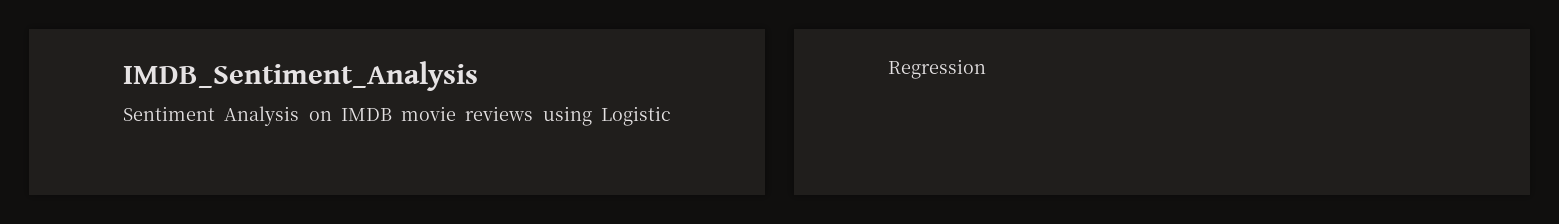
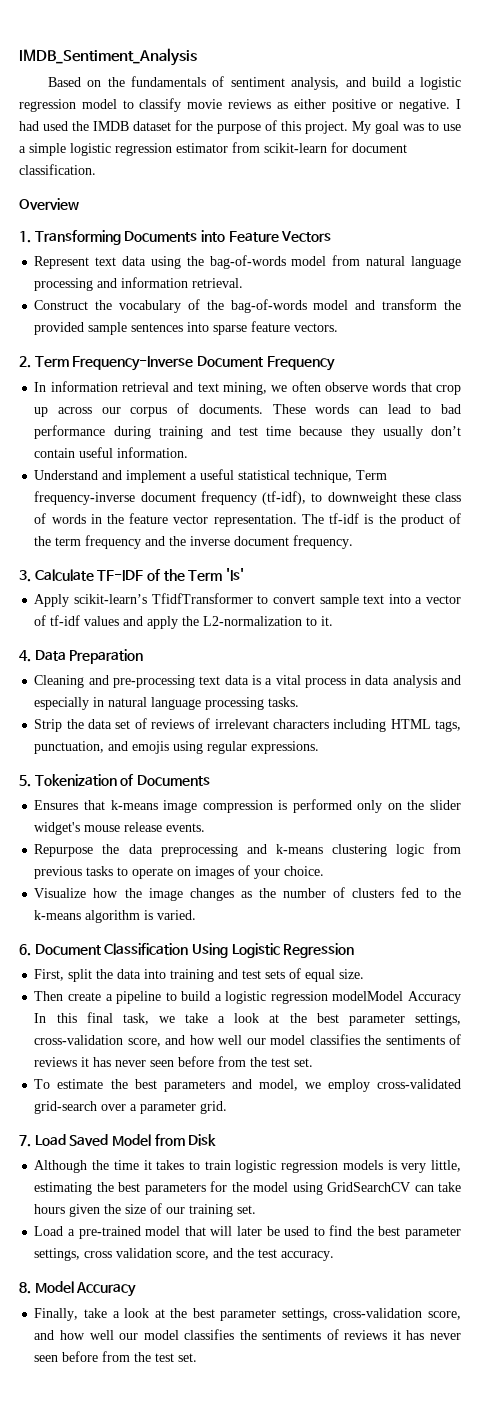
- Sentiment Analysis on IMDB movie reviews using Logistic Regression
+ Based on the fundamentals of sentiment analysis, and build a logistic regression model to classify movie reviews as either positive or negative. I had used the IMDB dataset for the purpose of this project. My goal was to use a simple logistic regression estimator from scikit-learn for document classification.
+ Overview
+ 1. Transforming Documents into Feature Vectors
+ Represent text data using the bag-of-words model from natural language processing and information retrieval.
+ Construct the vocabulary of the bag-of-words model and transform the provided sample sentences into sparse feature vectors.
+ 2. Term Frequency-Inverse Document Frequency
+ In information retrieval and text mining, we often observe words that crop up across our corpus of documents. These words can lead to bad performance during training and test time because they usually don’t contain useful information.
+ Understand and implement a useful statistical technique, Term frequency-inverse document frequency (tf-idf), to downweight these class of words in the feature vector representation. The tf-idf is the product of the term frequency and the inverse document frequency.
+ 3. Calculate TF-IDF of the Term 'Is'
+ Apply scikit-learn’s TfidfTransformer to convert sample text into a vector of tf-idf values and apply the L2-normalization to it.
+ 4. Data Preparation
+ Cleaning and pre-processing text data is a vital process in data analysis and especially in natural language processing tasks.
+ Strip the data set of reviews of irrelevant characters including HTML tags, punctuation, and emojis using regular expressions.
+ 5. Tokenization of Documents
+ Ensures that k-means image compression is performed only on the slider widget's mouse release events.
+ Repurpose the data preprocessing and k-means clustering logic from previous tasks to operate on images of your choice.
+ Visualize how the image changes as the number of clusters fed to the k-means algorithm is varied.
+ 6. Document Classification Using Logistic Regression
+ First, split the data into training and test sets of equal size.
+ Then create a pipeline to build a logistic regression modelModel Accuracy In this final task, we take a look at the best parameter settings, cross-validation score, and how well our model classifies the sentiments of reviews it has never seen before from the test set.
+ To estimate the best parameters and model, we employ cross-validated grid-search over a parameter grid.
+ 7. Load Saved Model from Disk
+ Although the time it takes to train logistic regression models is very little, estimating the best parameters for the model using GridSearchCV can take hours given the size of our training set.
+ Load a pre-trained model that will later be used to find the best parameter settings, cross validation score, and the test accuracy.
+ 8. Model Accuracy
+ Finally, take a look at the best parameter settings, cross-validation score, and how well our model classifies the sentiments of reviews it has never seen before from the test set.

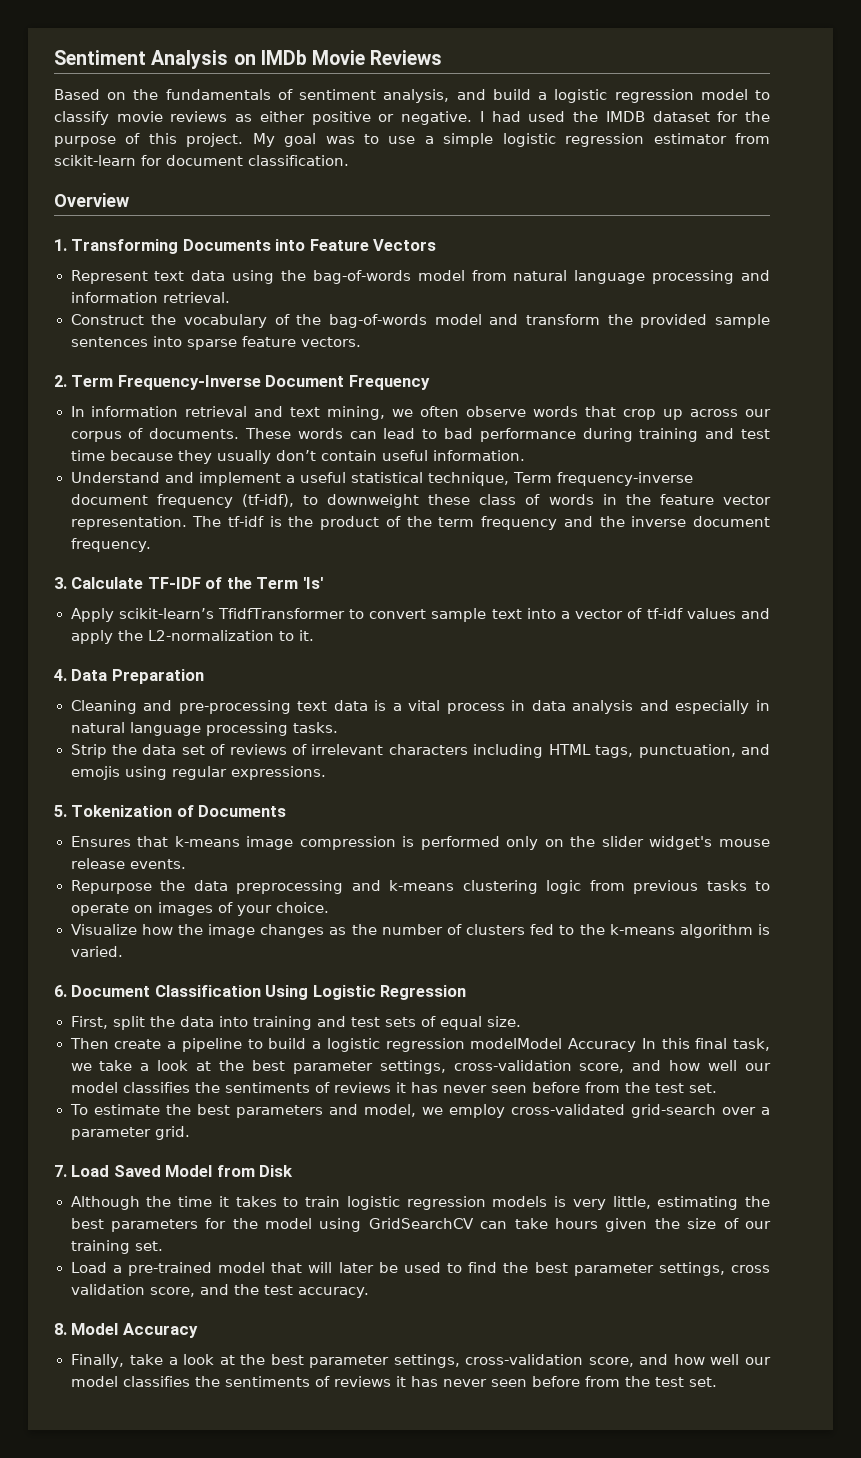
- IMDB_Sentiment_Analysis
+ Sentiment Analysis on IMDb Movie Reviews

